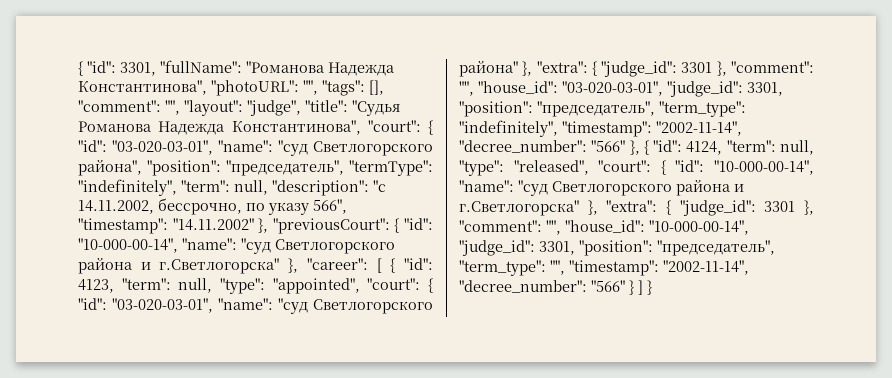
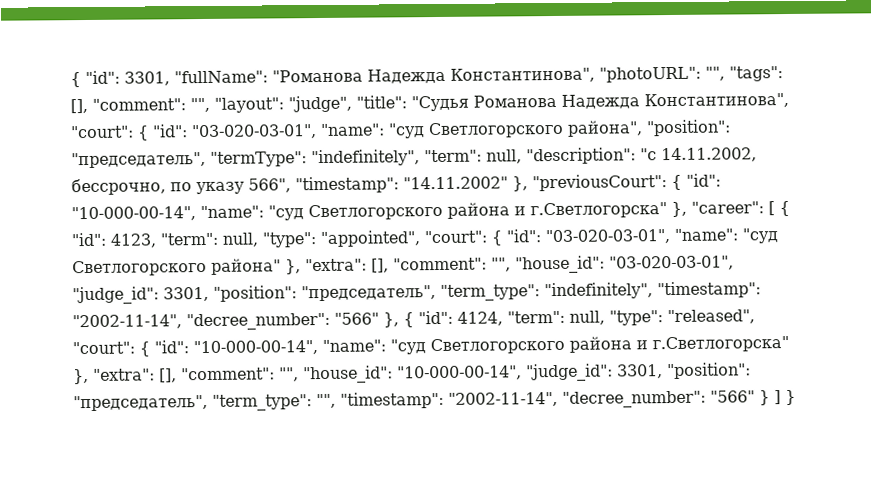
- "суд Светлогорского района" }, "extra": { "judge_id": 3301 }, "comment":
+ "суд Светлогорского района" }, "extra": [], "comment":
- "суд Светлогорского района и г.Светлогорска" }, "extra": { "judge_id": 3301 }, "comment":
+ "суд Светлогорского района и г.Светлогорска" }, "extra": [], "comment":

